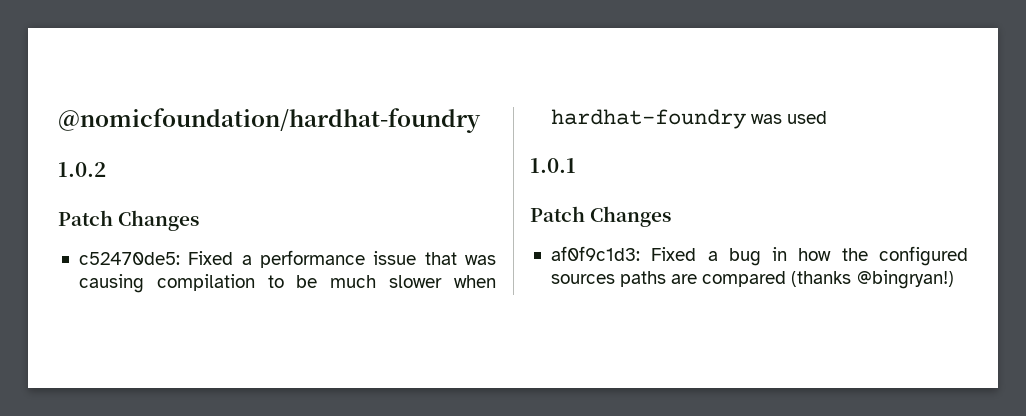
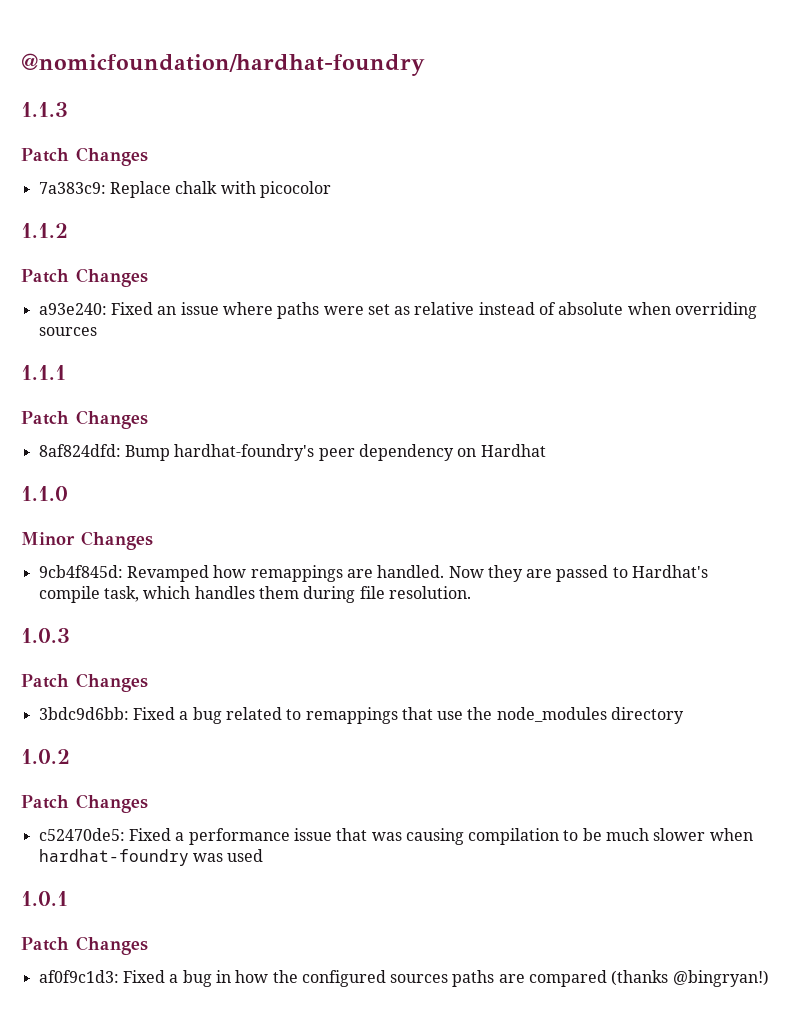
+ 1.1.3
+ Patch Changes
+ 7a383c9: Replace chalk with picocolor
+ 1.1.2
+ Patch Changes
+ a93e240: Fixed an issue where paths were set as relative instead of absolute when overriding sources
+ 1.1.1
+ Patch Changes
+ 8af824dfd: Bump hardhat-foundry's peer dependency on Hardhat
+ 1.1.0
+ Minor Changes
+ 9cb4f845d: Revamped how remappings are handled. Now they are passed to Hardhat's compile task, which handles them during file resolution.
+ 1.0.3
+ Patch Changes
+ 3bdc9d6bb: Fixed a bug related to remappings that use the node_modules directory

